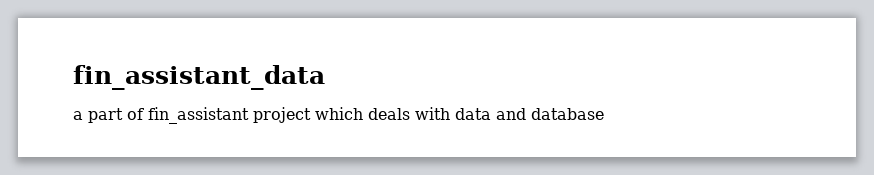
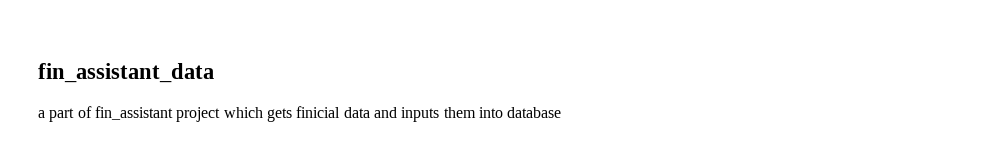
- a part of fin_assistant project which deals with data and database
+ a part of fin_assistant project which gets finicial data and inputs them into database

